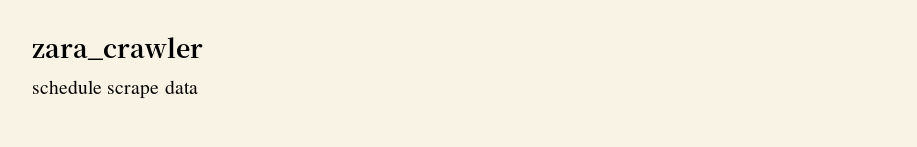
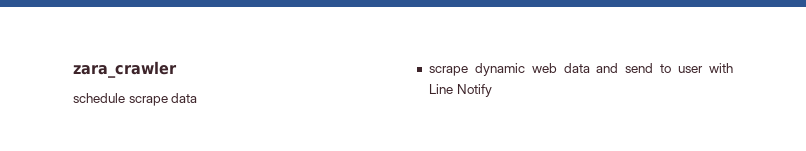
+ scrape dynamic web data and send to user with Line Notify

